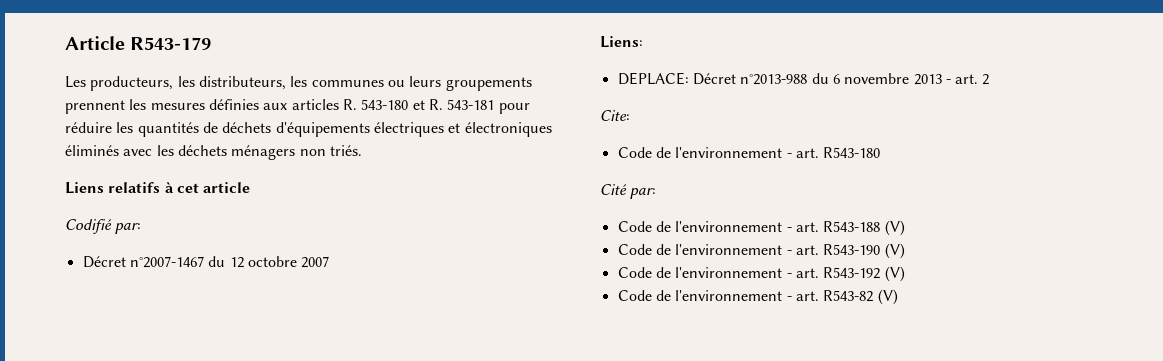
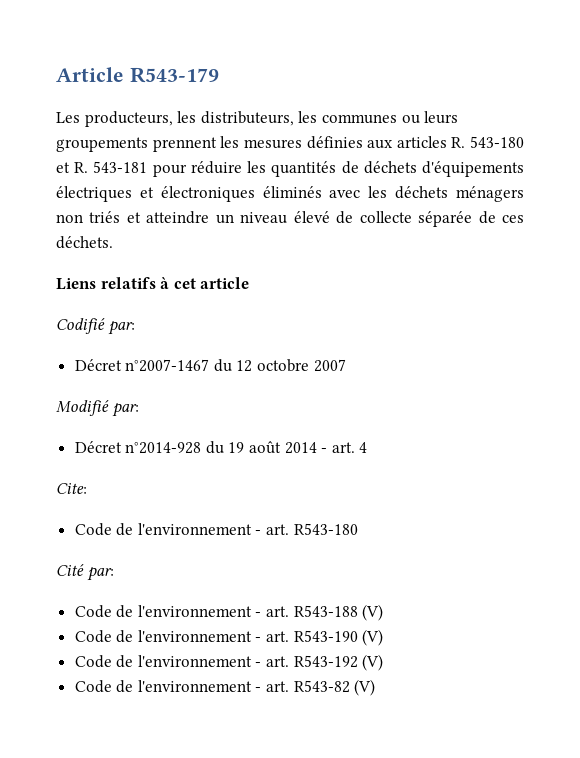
- Les producteurs, les distributeurs, les communes ou leurs groupements prennent les mesures définies aux articles R. 543-180 et R. 543-181 pour réduire les quantités de déchets d'équipements électriques et électroniques éliminés avec les déchets ménagers non triés.
+ Les producteurs, les distributeurs, les communes ou leurs groupements prennent les mesures définies aux articles R. 543-180 et R. 543-181 pour réduire les quantités de déchets d'équipements électriques et électroniques éliminés avec les déchets ménagers non triés et atteindre un niveau élevé de collecte séparée de ces déchets.
- Liens:
- DEPLACE: Décret n°2013-988 du 6 novembre 2013 - art. 2
+ Modifié par:
+ Décret n°2014-928 du 19 août 2014 - art. 4

